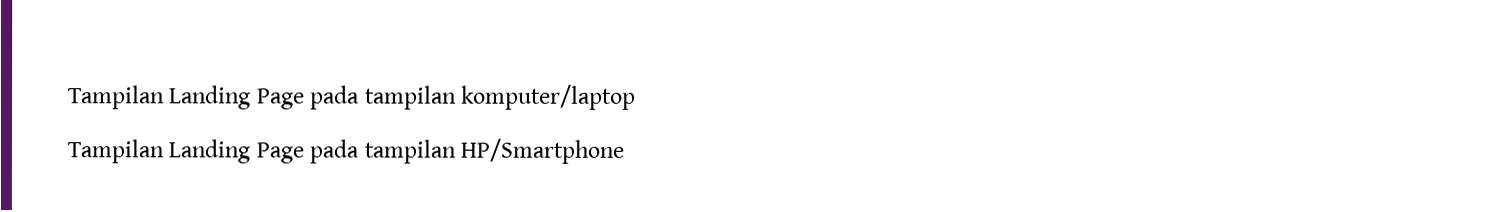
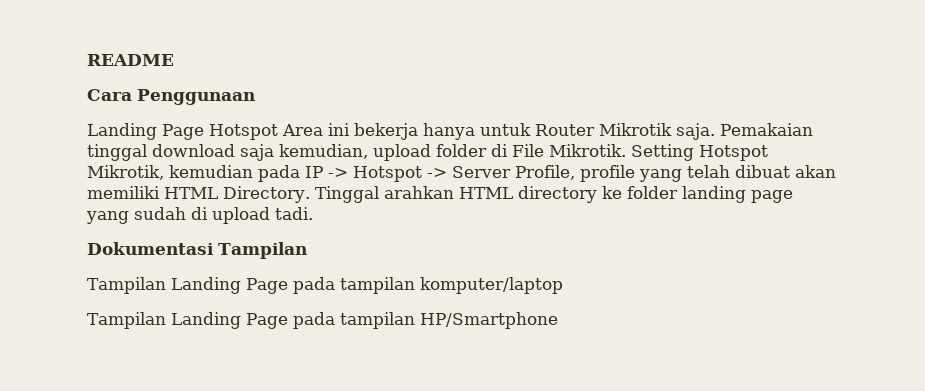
+ README
+ Cara Penggunaan
+ Landing Page Hotspot Area ini bekerja hanya untuk Router Mikrotik saja. Pemakaian tinggal download saja kemudian, upload folder di File Mikrotik. Setting Hotspot Mikrotik, kemudian pada IP -> Hotspot -> Server Profile, profile yang telah dibuat akan memiliki HTML Directory. Tinggal arahkan HTML directory ke folder landing page yang sudah di upload tadi.
+ Dokumentasi Tampilan

